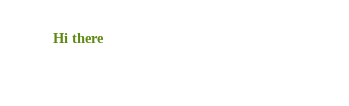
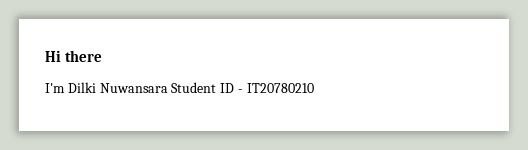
+ I'm Dilki Nuwansara Student ID - IT20780210

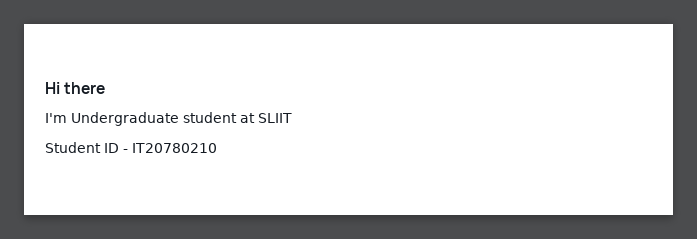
- I'm Dilki Nuwansara Student ID - IT20780210
+ I'm Undergraduate student at SLIIT
+ Student ID - IT20780210

